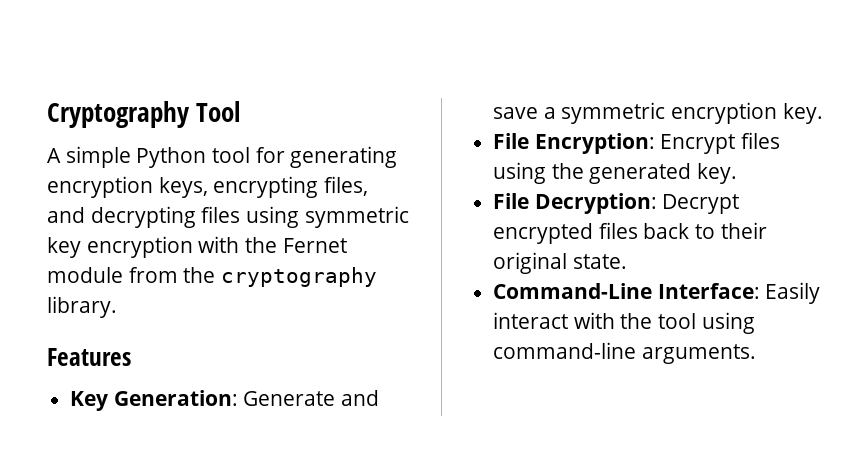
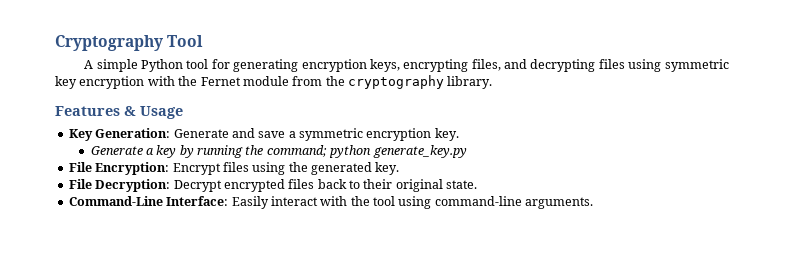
- Features
+ Features & Usage
+ Generate a key by running the command; python generate_key.py

